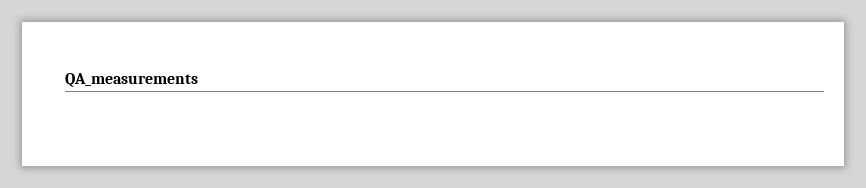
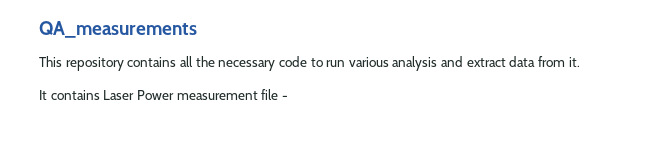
+ This repository contains all the necessary code to run various analysis and extract data from it.
+ It contains Laser Power measurement file -

